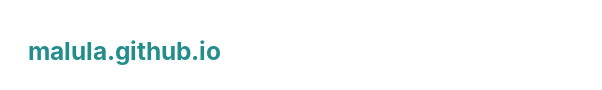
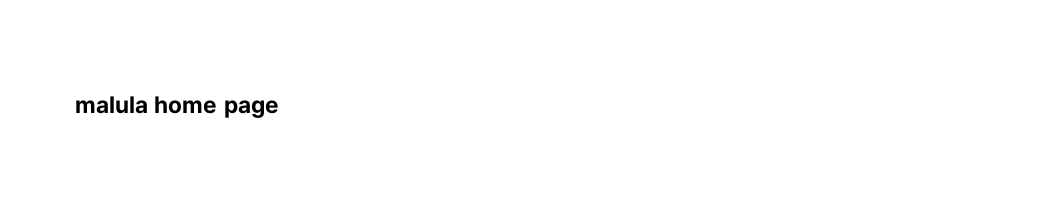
- malula.github.io
+ malula home page

